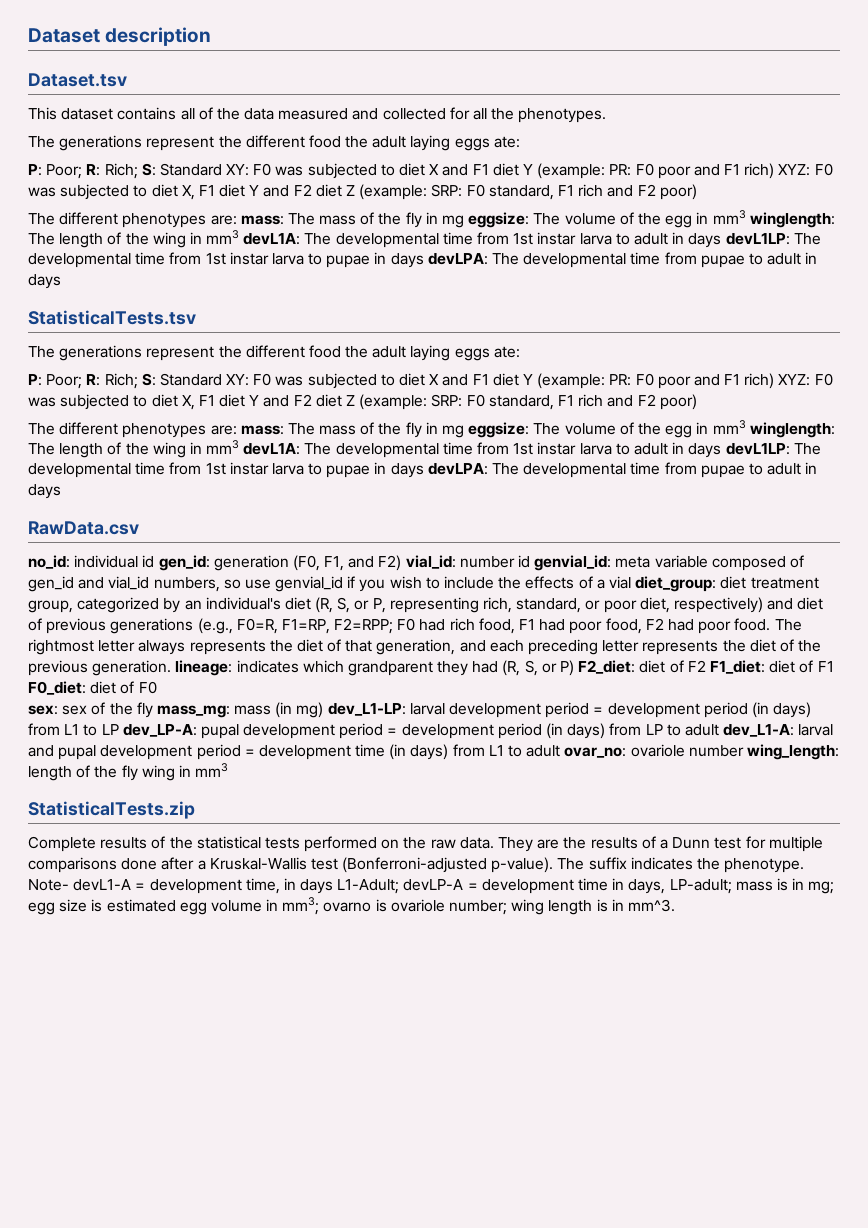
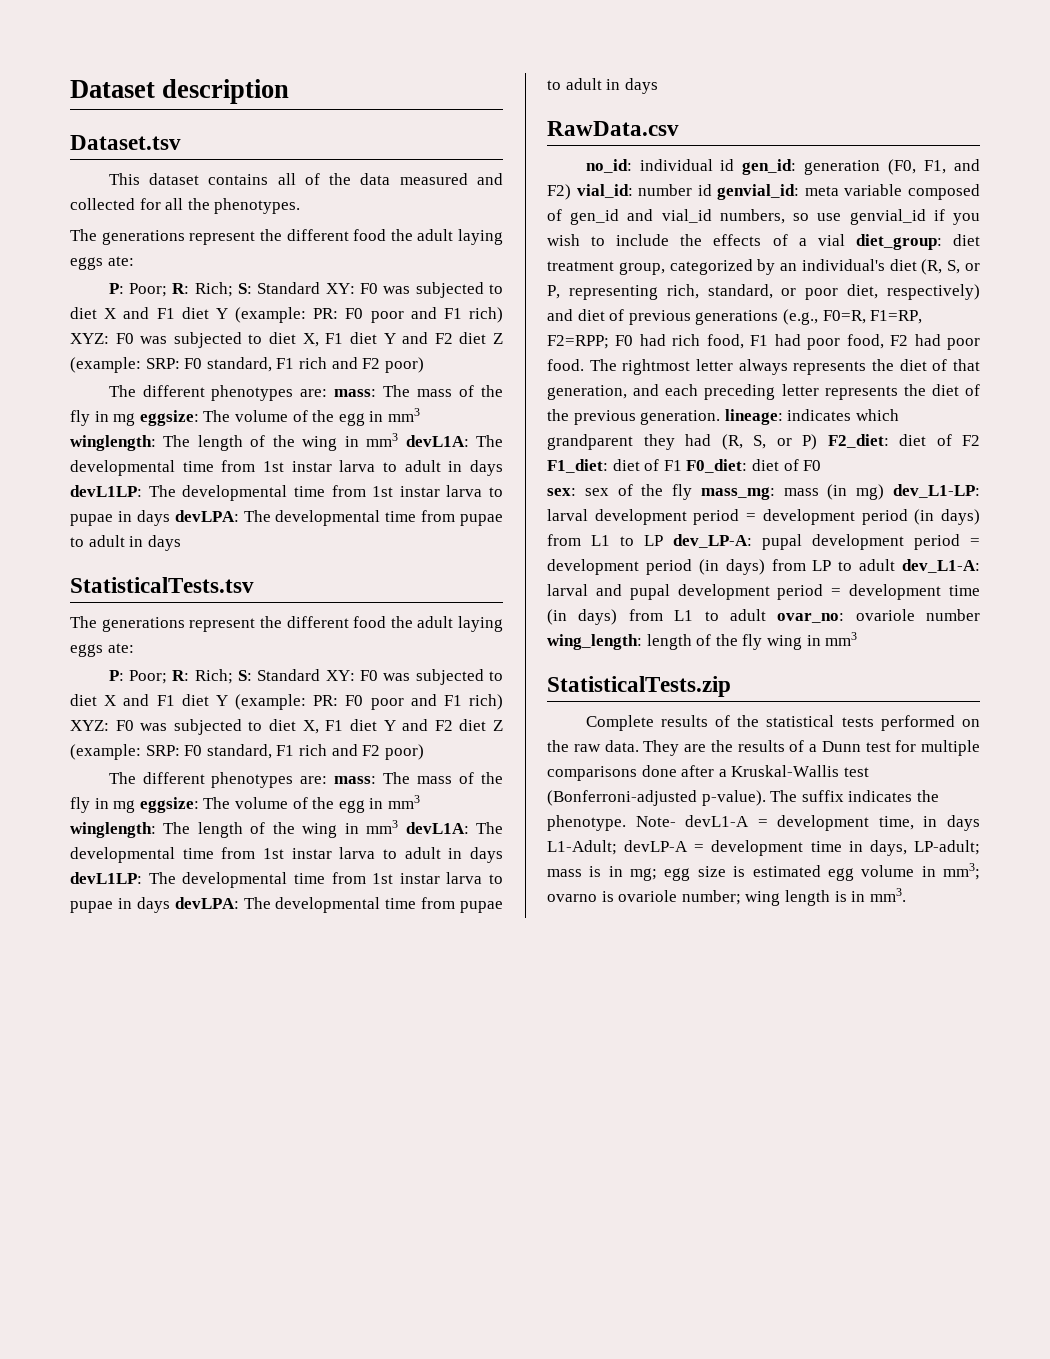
- Note- devL1-A = development time, in days L1-Adult; devLP-A = development time in days, LP-adult; mass is in mg; egg size is estimated egg volume in mm3; ovarno is ovariole number; wing length is in mm^3.
+ Note- devL1-A = development time, in days L1-Adult; devLP-A = development time in days, LP-adult; mass is in mg; egg size is estimated egg volume in mm3; ovarno is ovariole number; wing length is in mm3.

